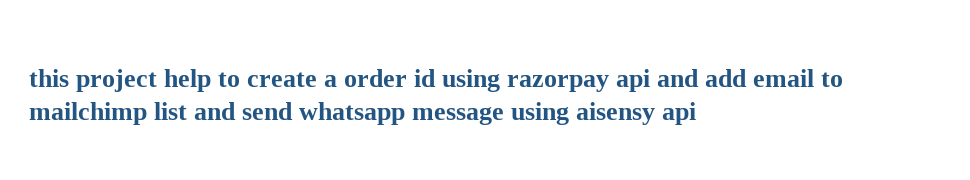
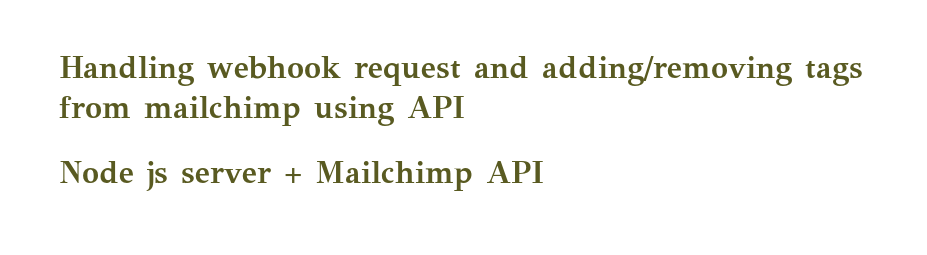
- this project help to create a order id using razorpay api and add email to mailchimp list and send whatsapp message using aisensy api
+ Handling webhook request and adding/removing tags from mailchimp using API
+ Node js server + Mailchimp API

